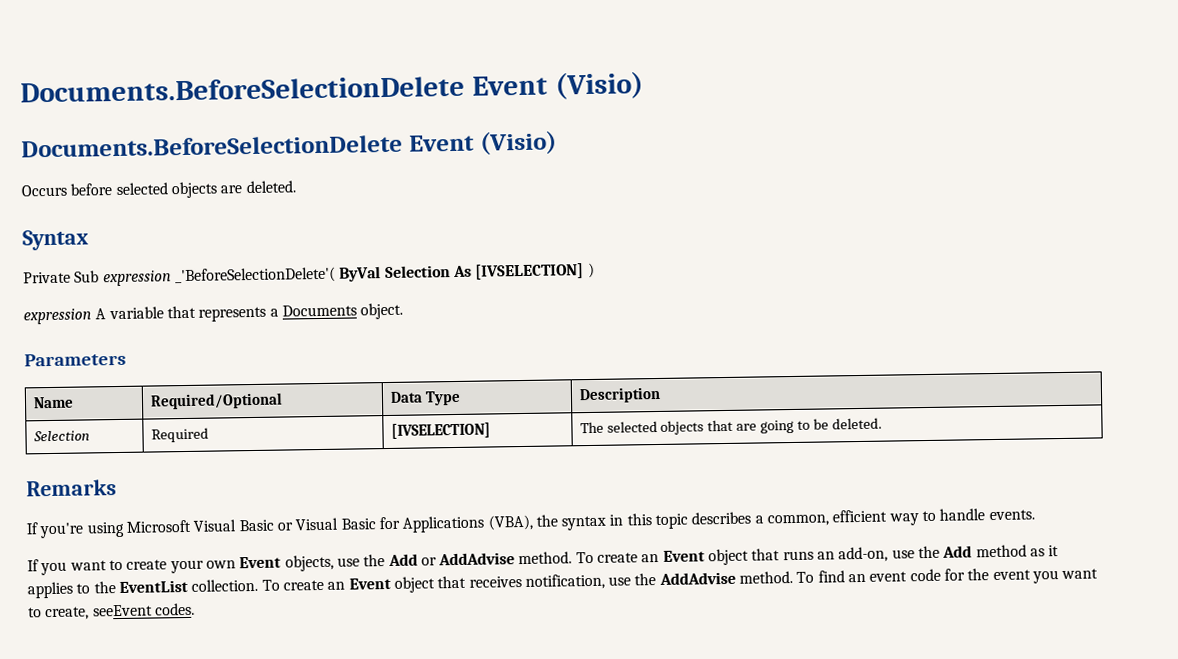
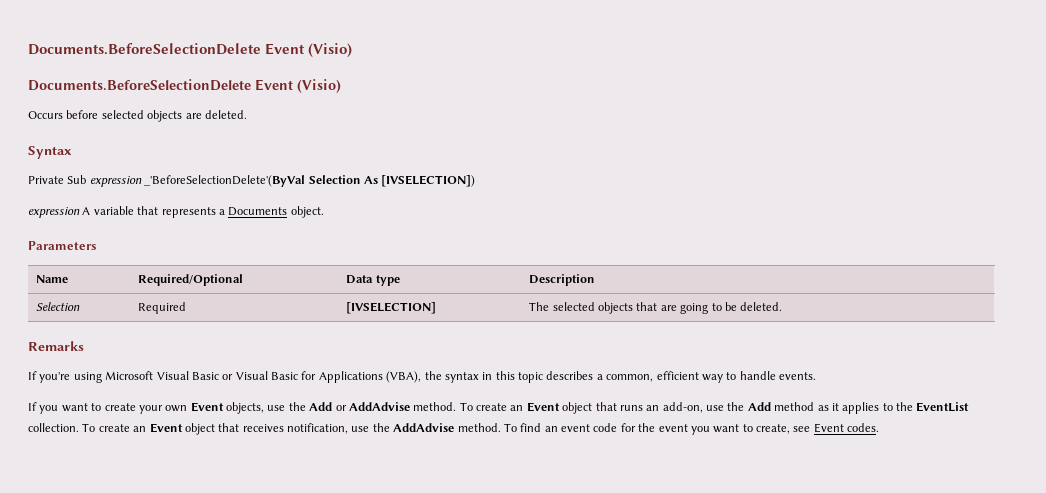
- Private Sub expression _'BeforeSelectionDelete'( ByVal Selection As [IVSELECTION] )
+ Private Sub expression _'BeforeSelectionDelete'(ByVal Selection As [IVSELECTION])
- Name | Required/Optional | Data Type | Description
+ Name | Required/Optional | Data type | Description
- To find an event code for the event you want to create, seeEvent codes.
+ To find an event code for the event you want to create, see Event codes.

